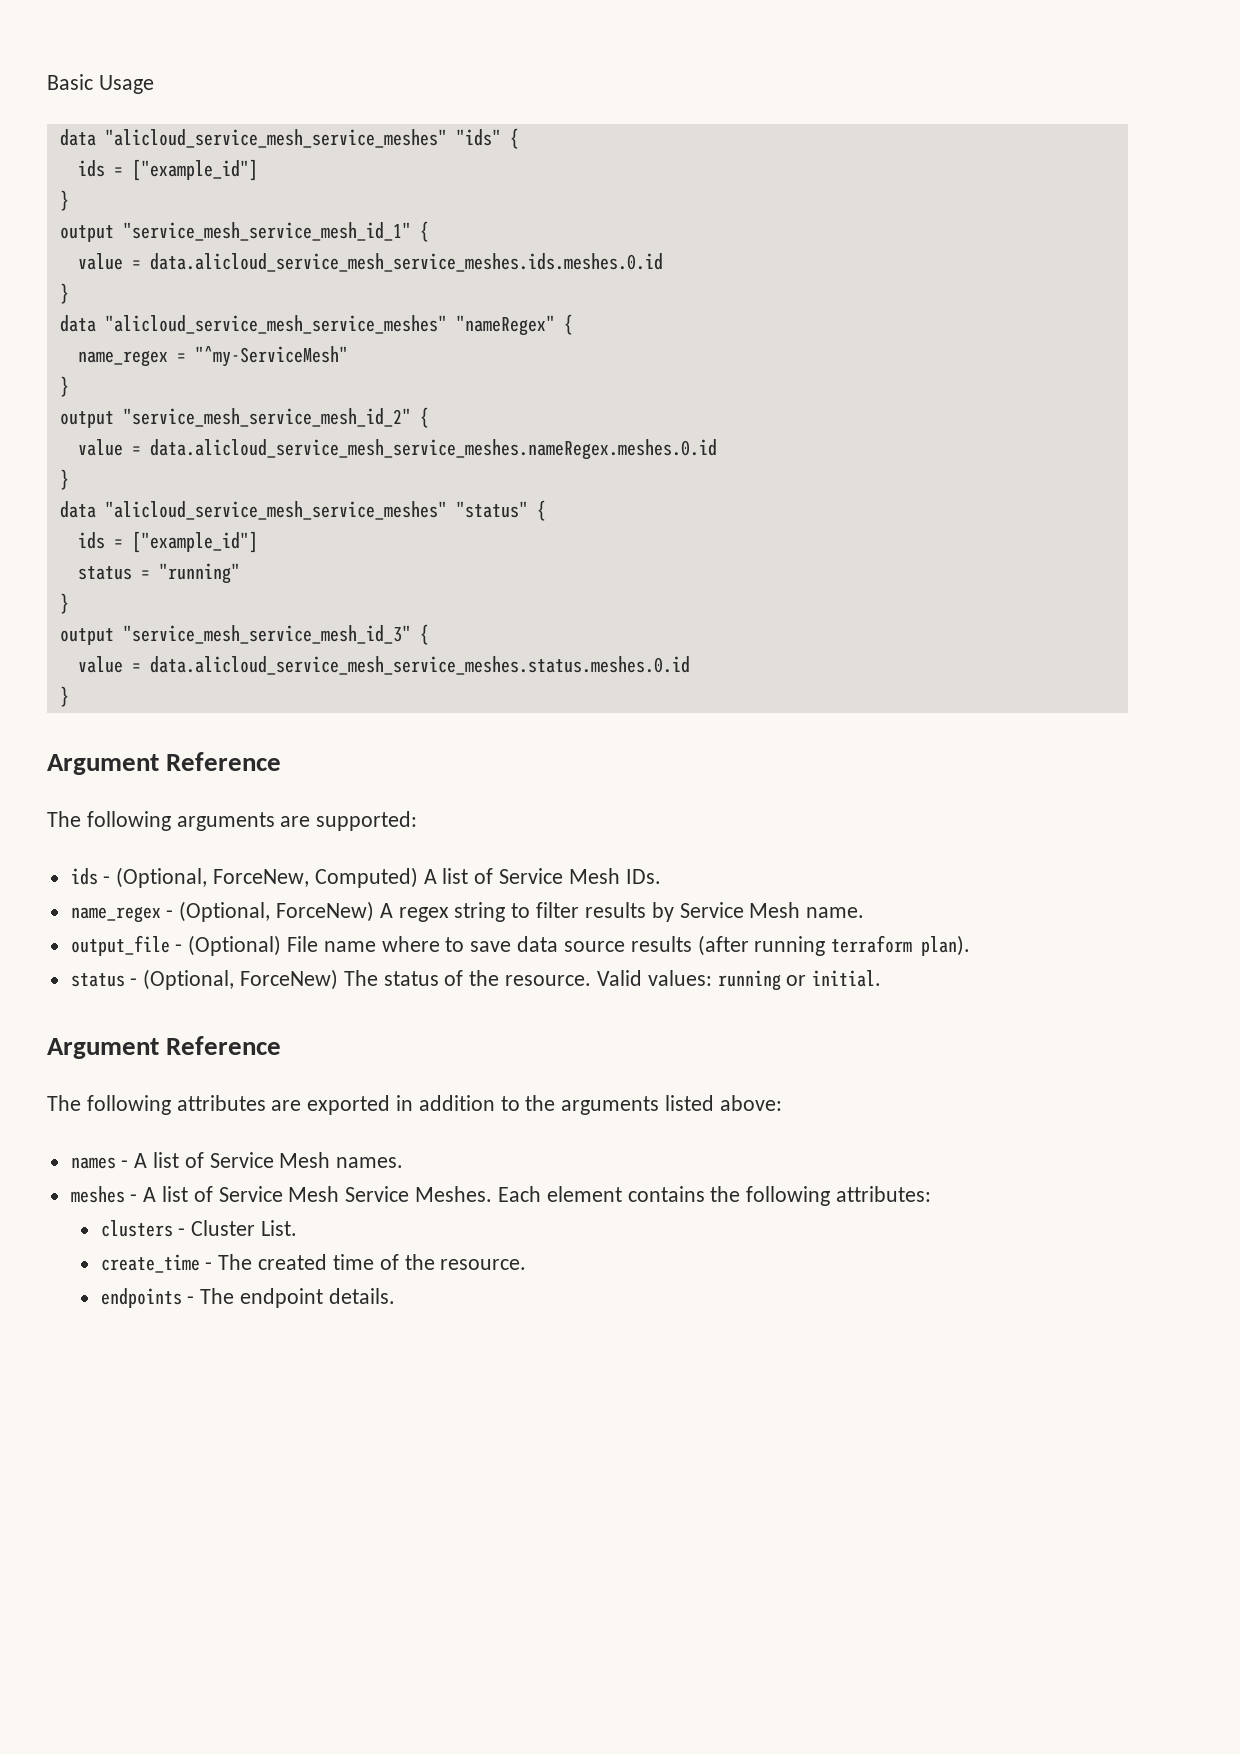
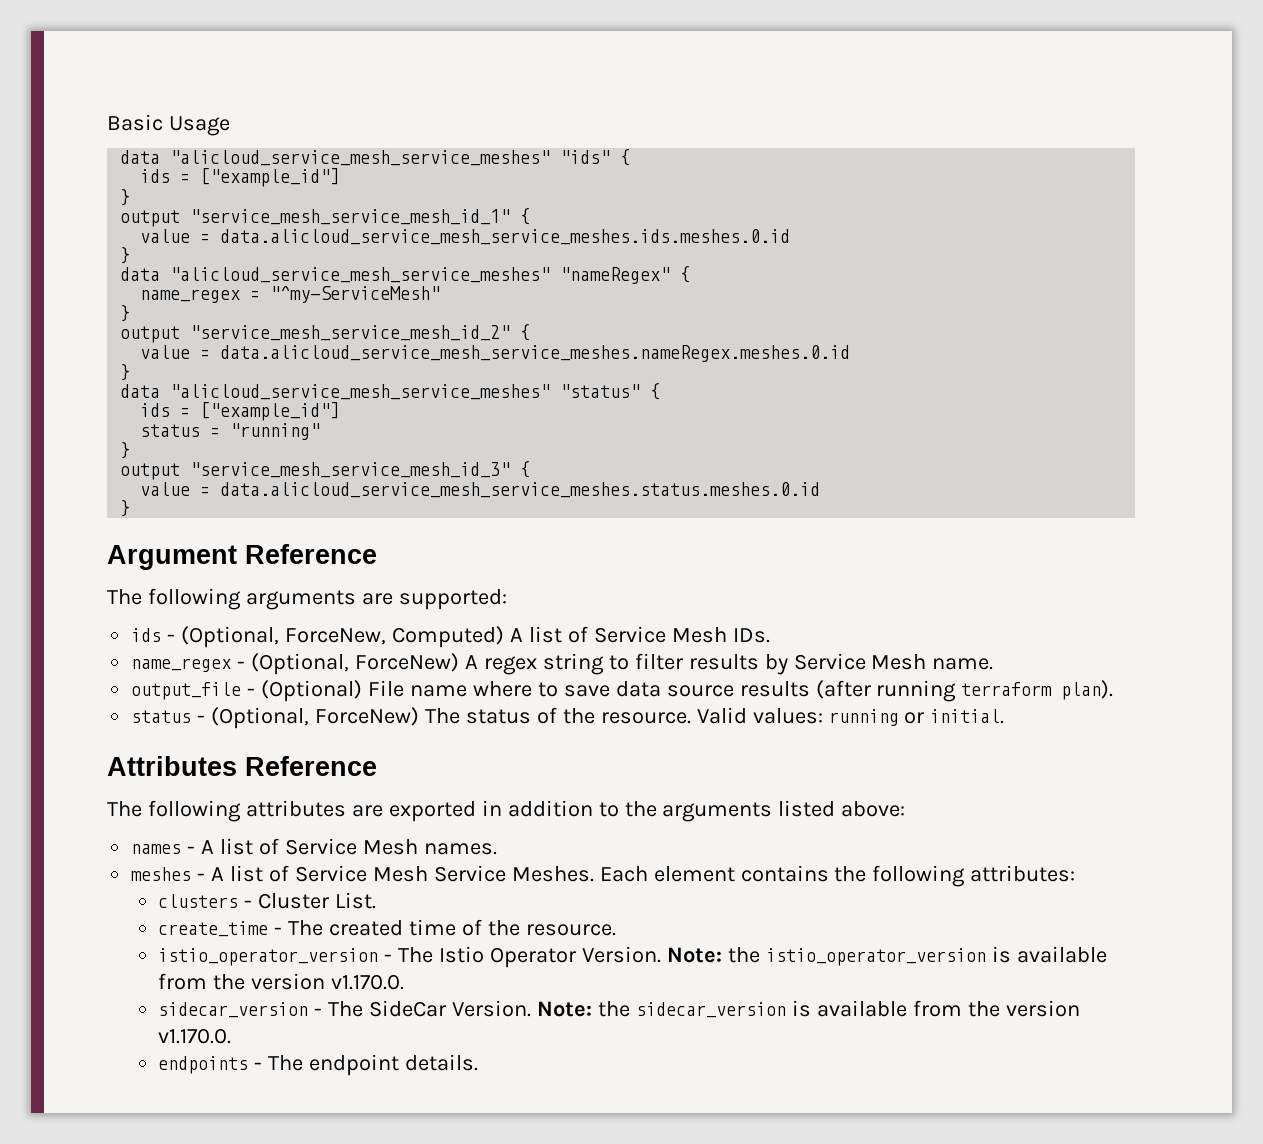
  Valid values: running or initial.
- Argument Reference
+ Attributes Reference
+ istio_operator_version - The Istio Operator Version. Note: the istio_operator_version is available from the version v1.170.0.
+ sidecar_version - The SideCar Version. Note: the sidecar_version is available from the version v1.170.0.

